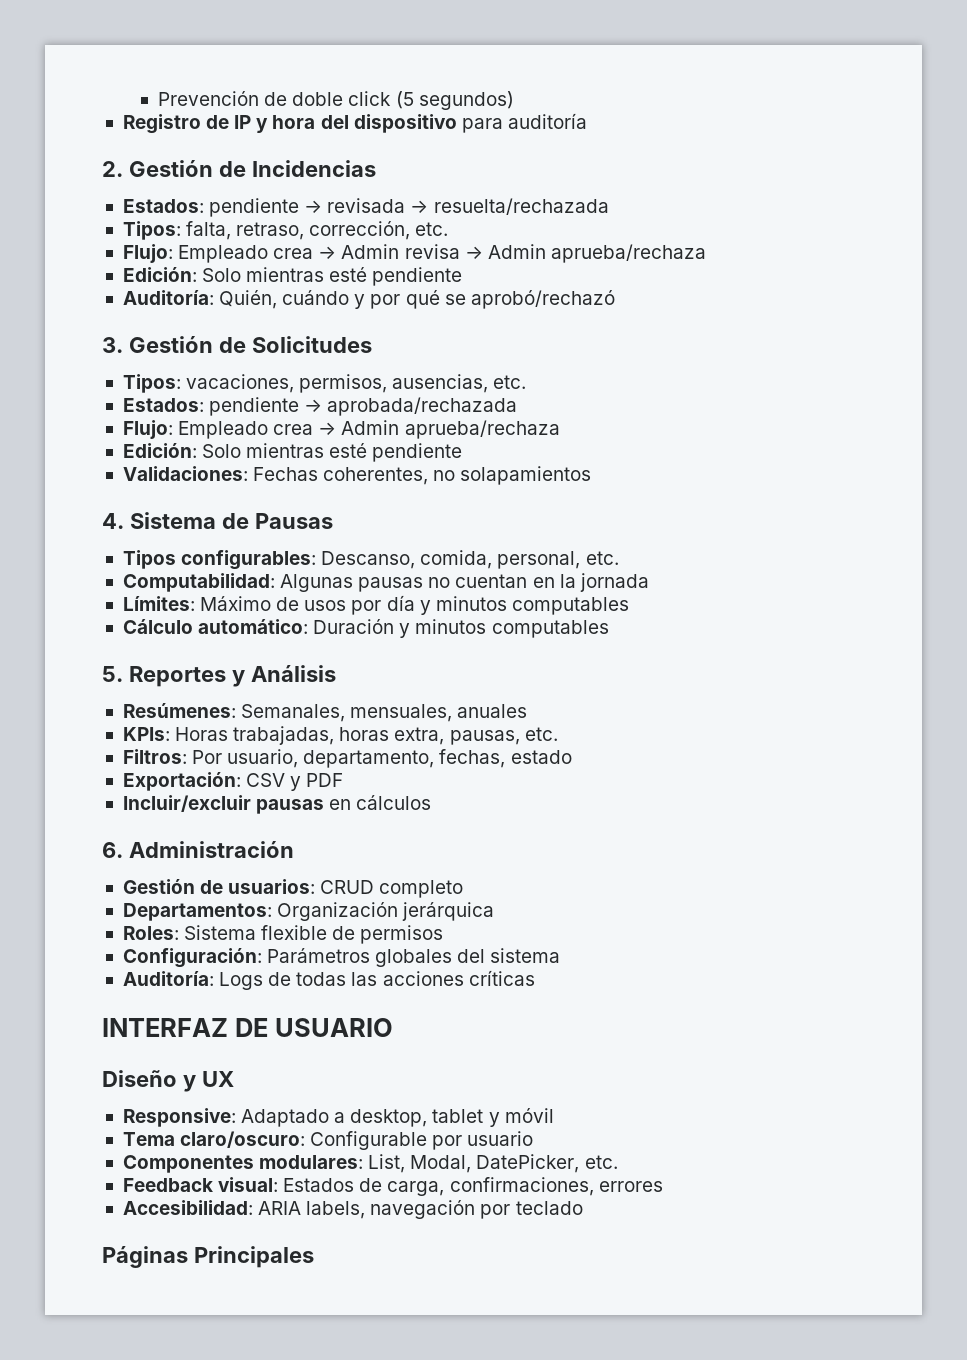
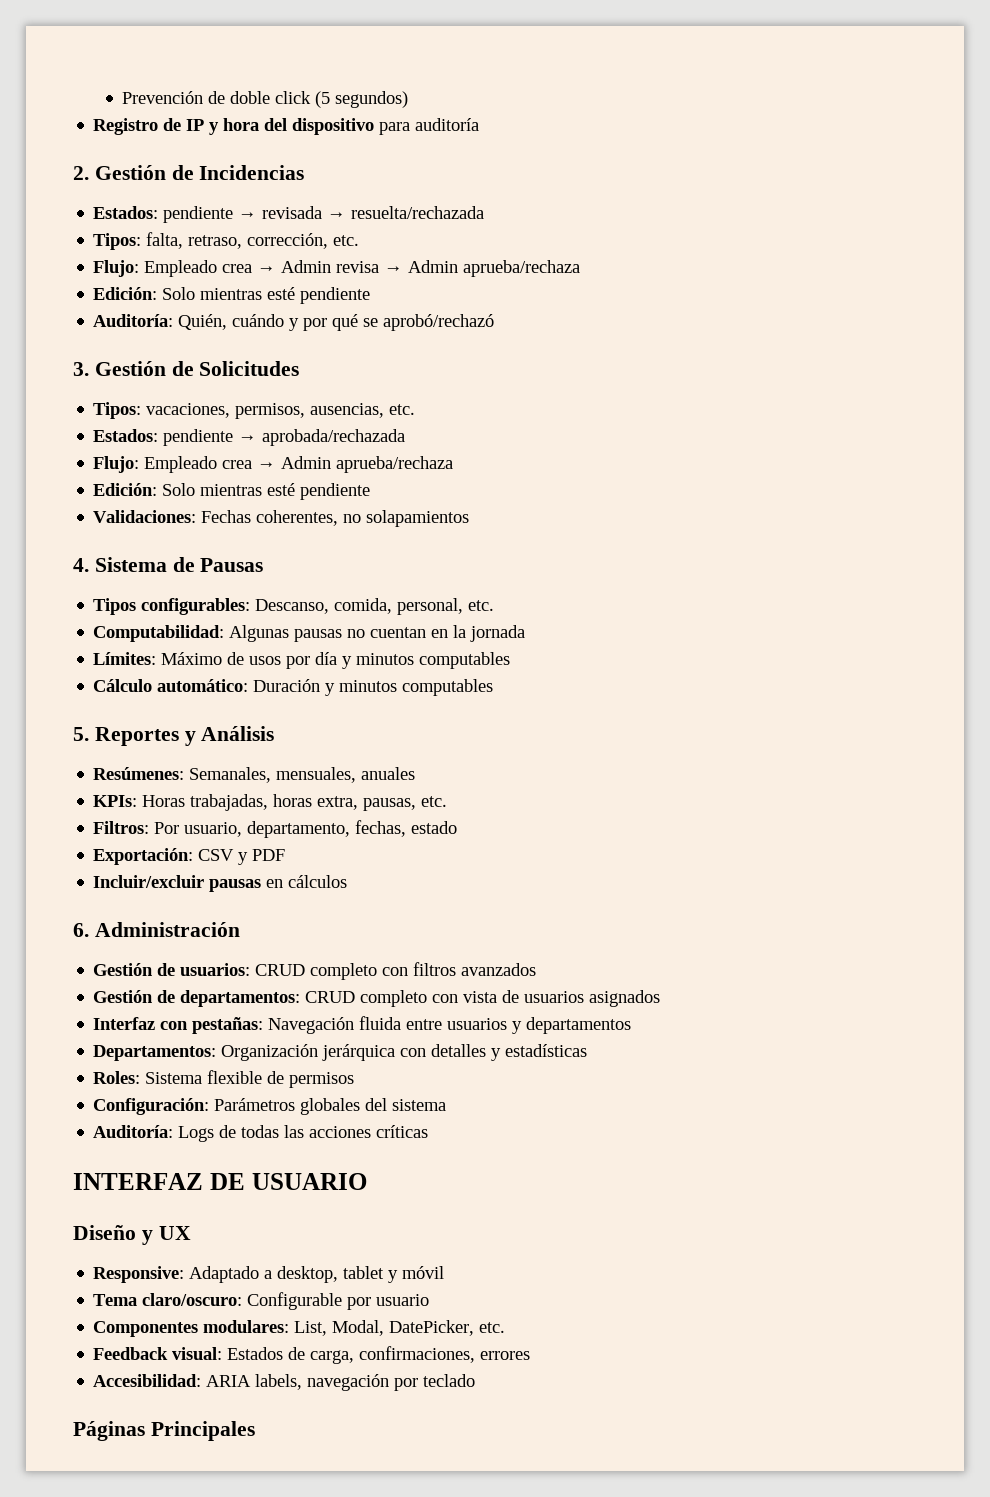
- Gestión de usuarios: CRUD completo
+ Gestión de usuarios: CRUD completo con filtros avanzados
+ Gestión de departamentos: CRUD completo con vista de usuarios asignados
+ Interfaz con pestañas: Navegación fluida entre usuarios y departamentos
- Departamentos: Organización jerárquica
+ Departamentos: Organización jerárquica con detalles y estadísticas

